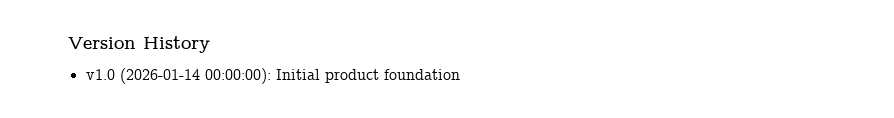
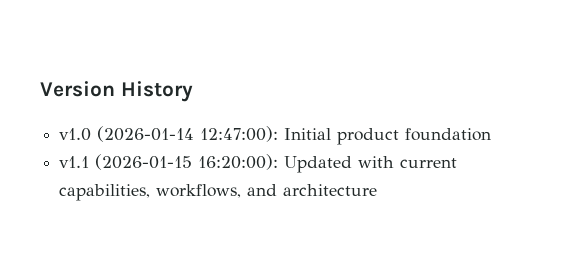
- v1.0 (2026-01-14 00:00:00): Initial product foundation
+ v1.0 (2026-01-14 12:47:00): Initial product foundation
+ v1.1 (2026-01-15 16:20:00): Updated with current capabilities, workflows, and architecture

